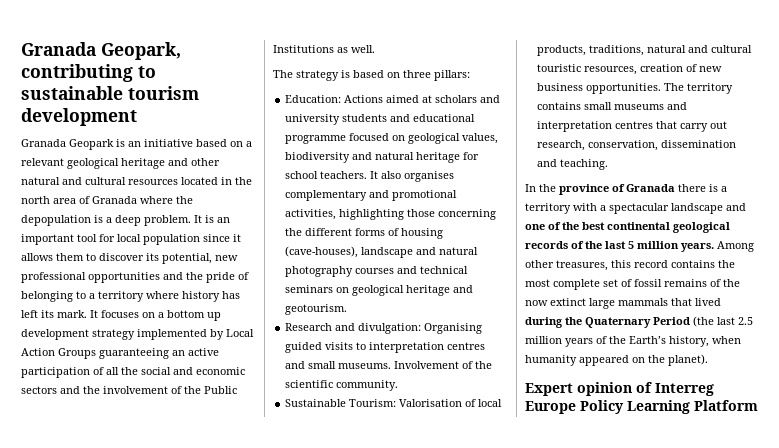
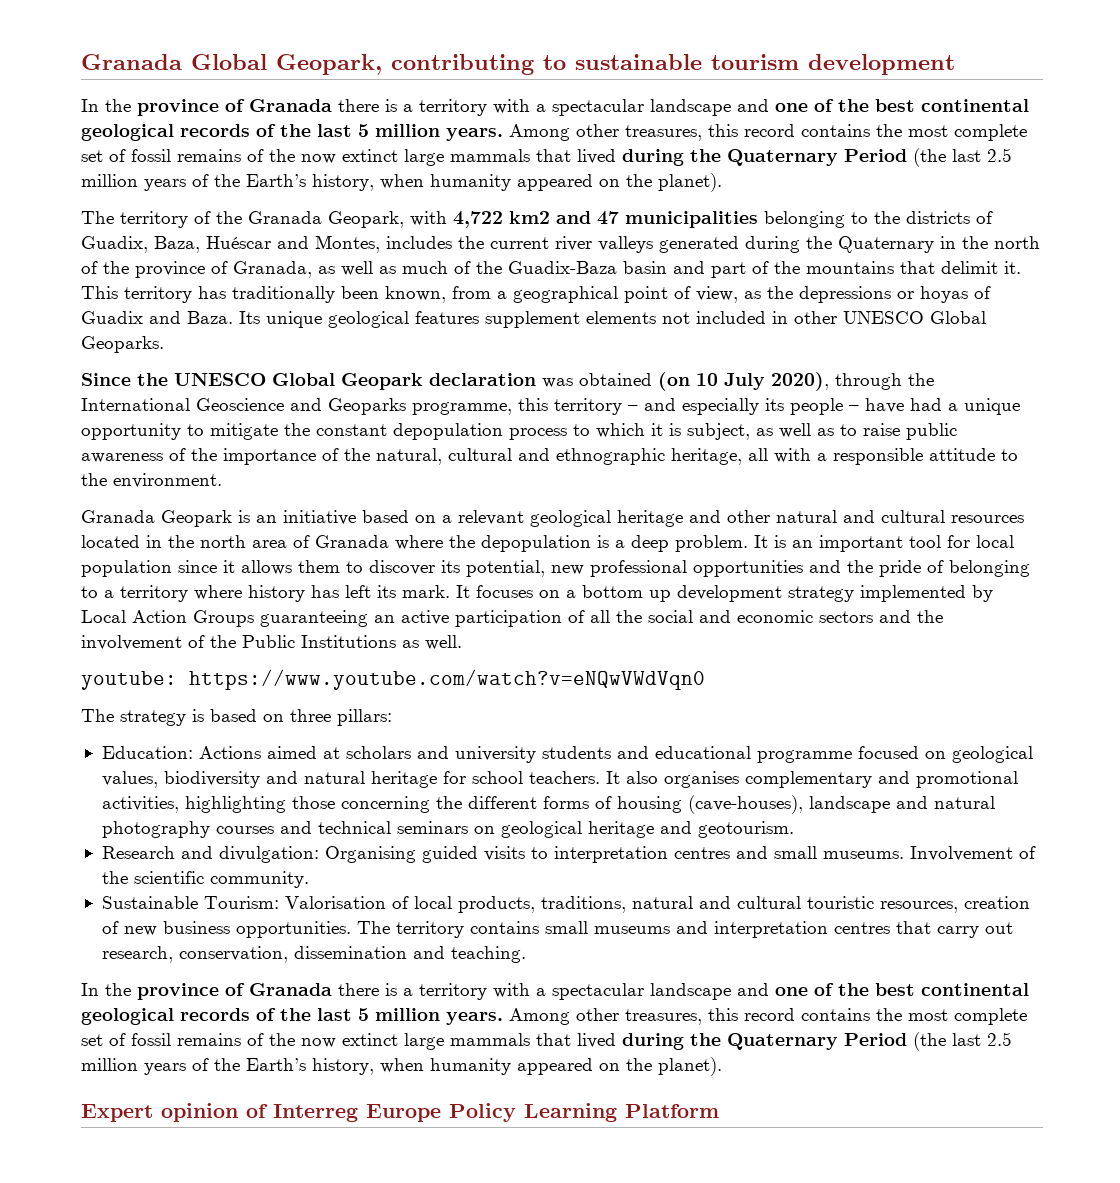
- Granada Geopark, contributing to sustainable tourism development
+ Granada Global Geopark, contributing to sustainable tourism development
+ In the province of Granada there is a territory with a spectacular landscape and one of the best continental geological records of the last 5 million years. Among other treasures, this record contains the most complete set of fossil remains of the now extinct large mammals that lived during the Quaternary Period (the last 2.5 million years of the Earth’s history, when humanity appeared on the planet).
+ The territory of the Granada Geopark, with 4,722 km2 and 47 municipalities belonging to the districts of Guadix, Baza, Huéscar and Montes, includes the current river valleys generated during the Quaternary in the north of the province of Granada, as well as much of the Guadix-Baza basin and part of the mountains that delimit it. This territory has traditionally been known, from a geographical point of view, as the depressions or hoyas of Guadix and Baza. Its unique geological features supplement elements not included in other UNESCO Global Geoparks.
+ Since the UNESCO Global Geopark declaration was obtained (on 10 July 2020), through the International Geoscience and Geoparks programme, this territory – and especially its people – have had a unique opportunity to mitigate the constant depopulation process to which it is subject, as well as to raise public awareness of the importance of the natural, cultural and ethnographic heritage, all with a responsible attitude to the environment.
+ youtube: https://www.youtube.com/watch?v=eNQwVWdVqn0

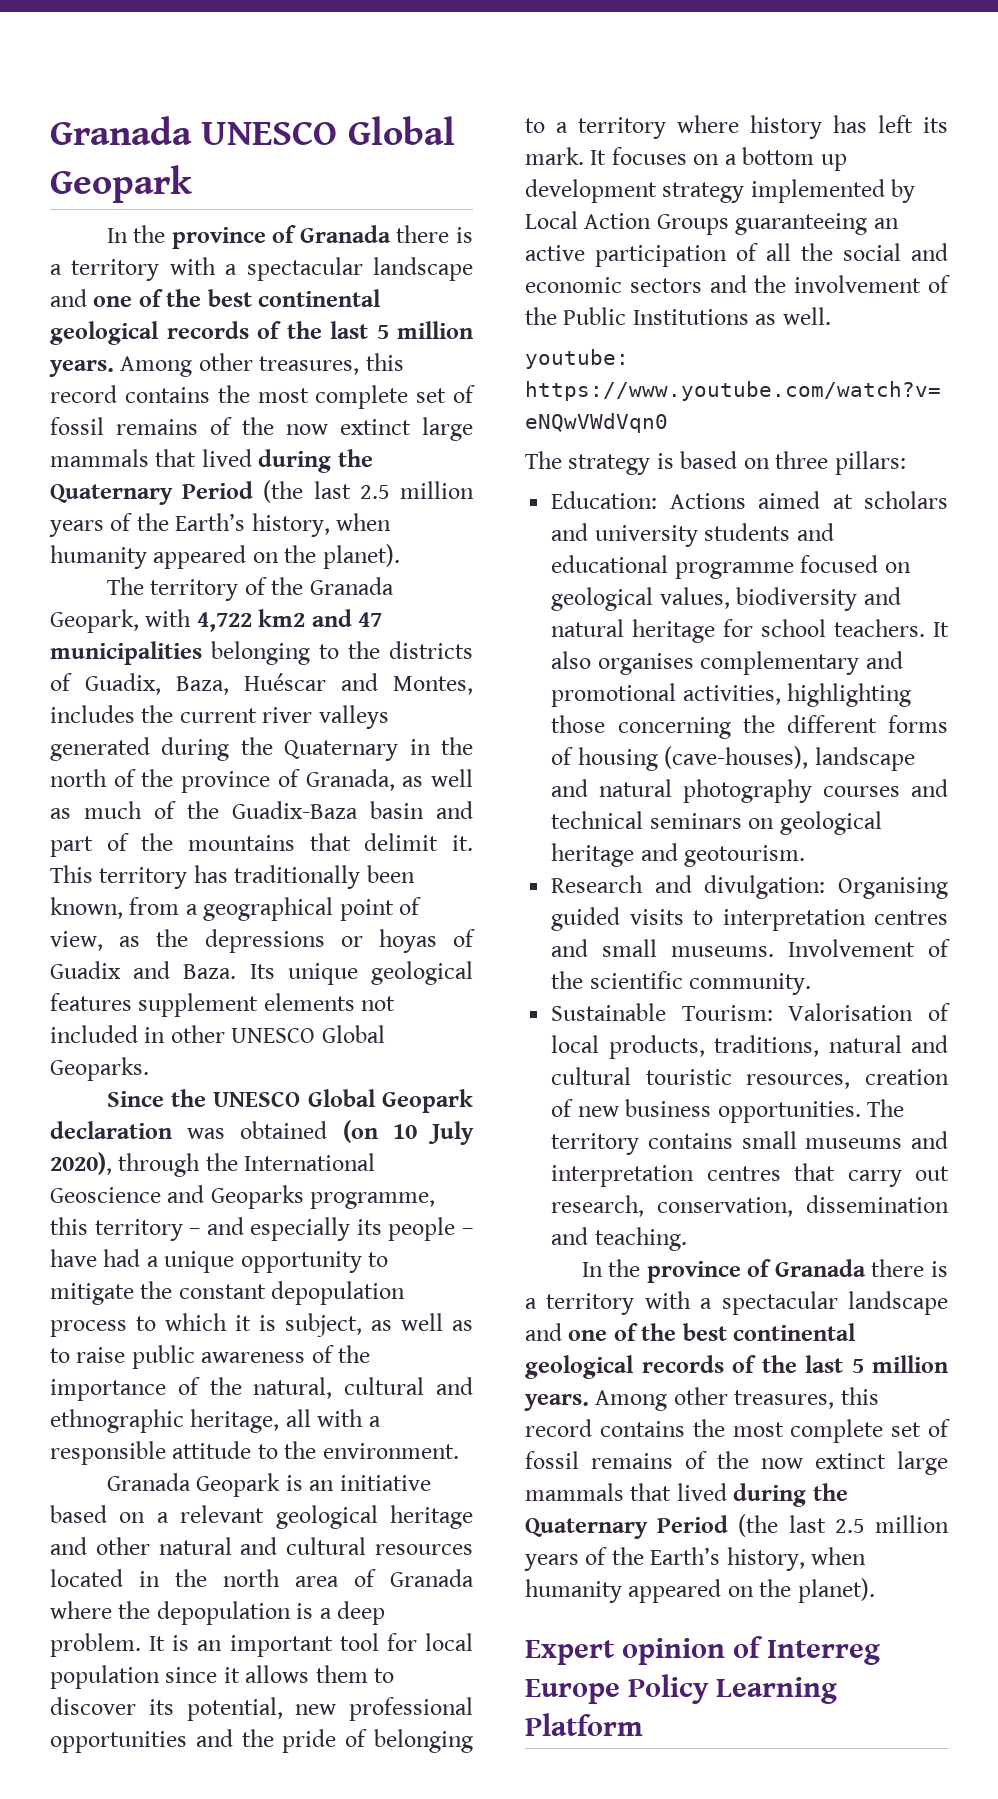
- Granada Global Geopark, contributing to sustainable tourism development
+ Granada UNESCO Global Geopark

